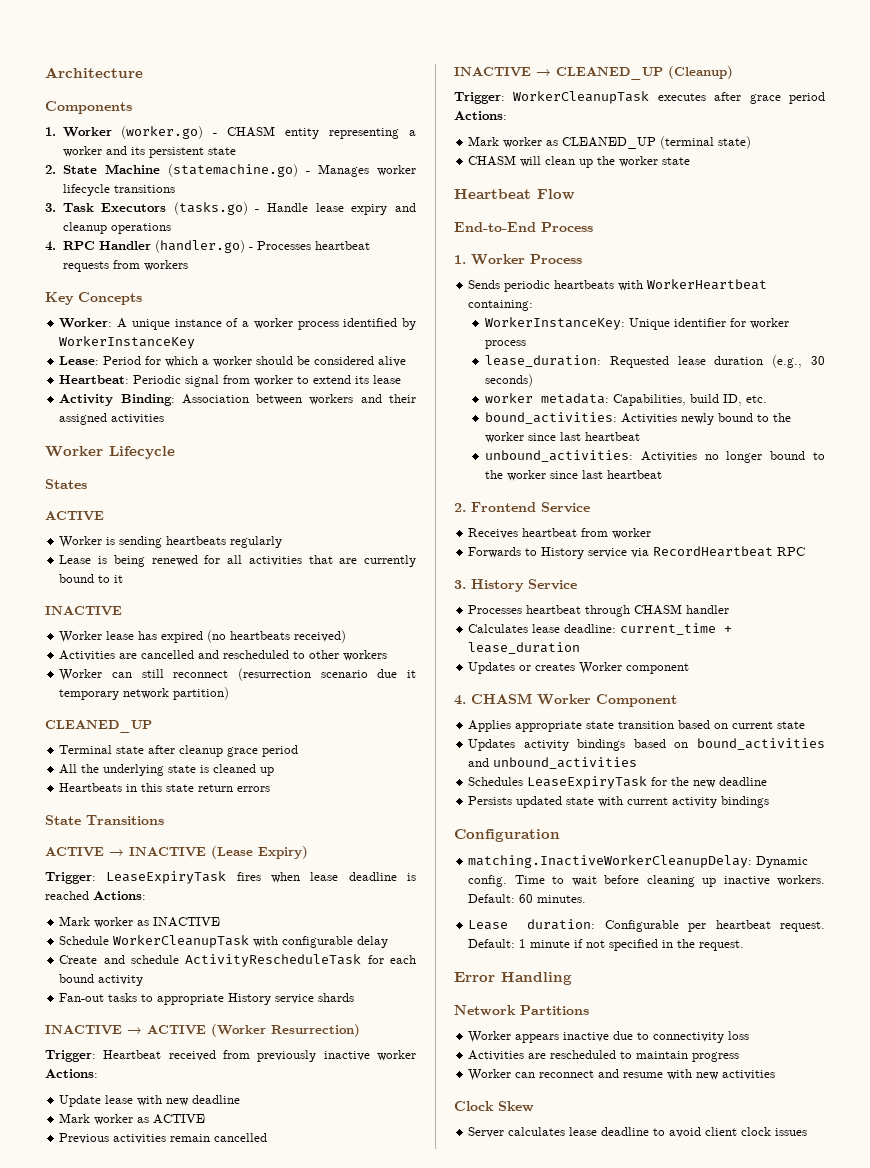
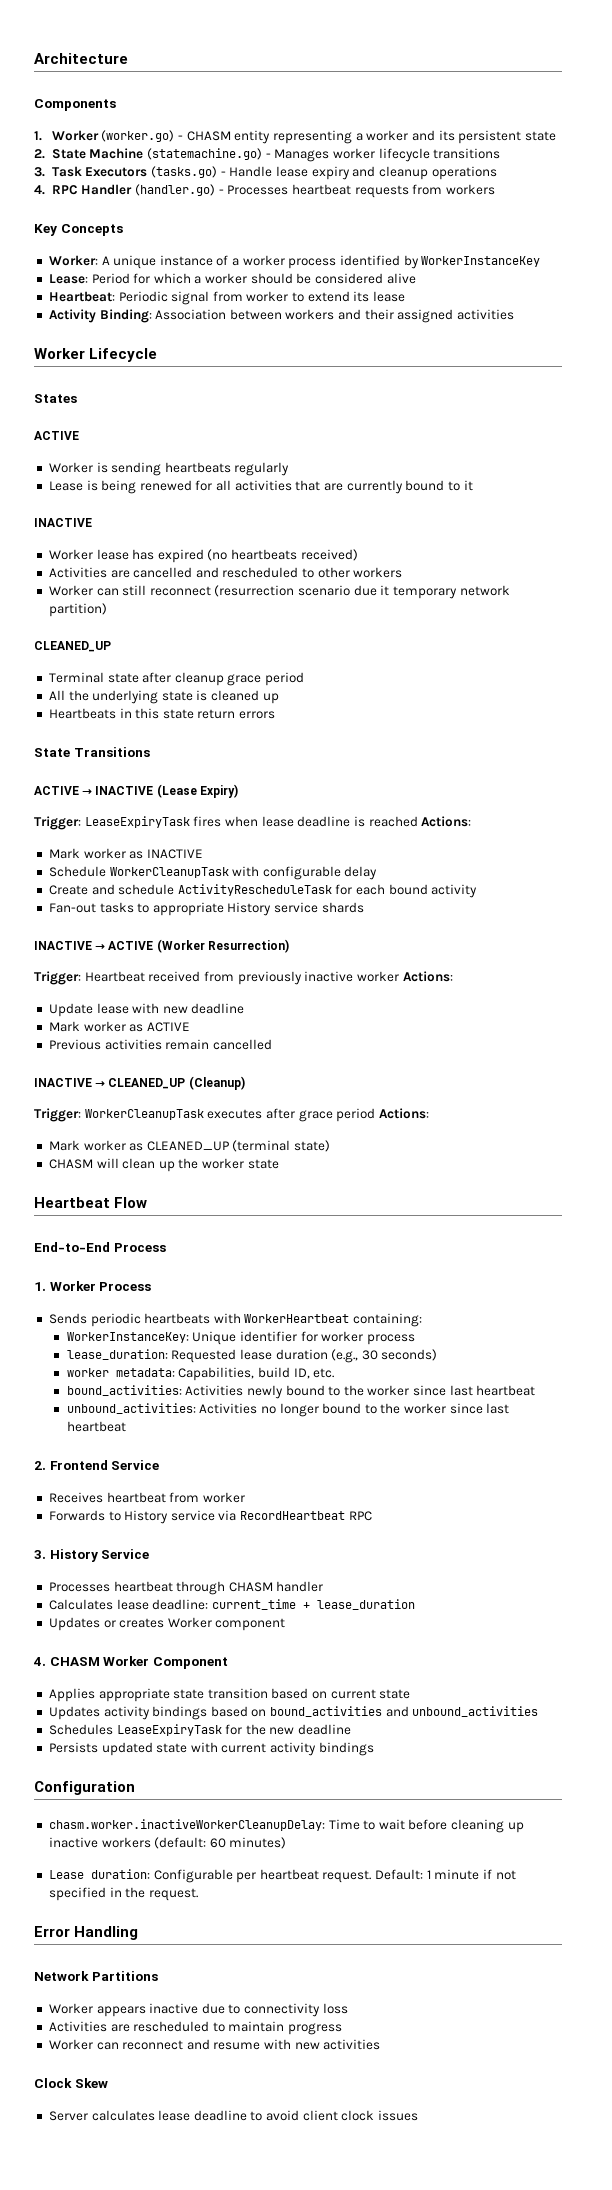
- matching.InactiveWorkerCleanupDelay: Dynamic config. Time to wait before cleaning up inactive workers. Default: 60 minutes.
+ chasm.worker.inactiveWorkerCleanupDelay: Time to wait before cleaning up inactive workers (default: 60 minutes)

